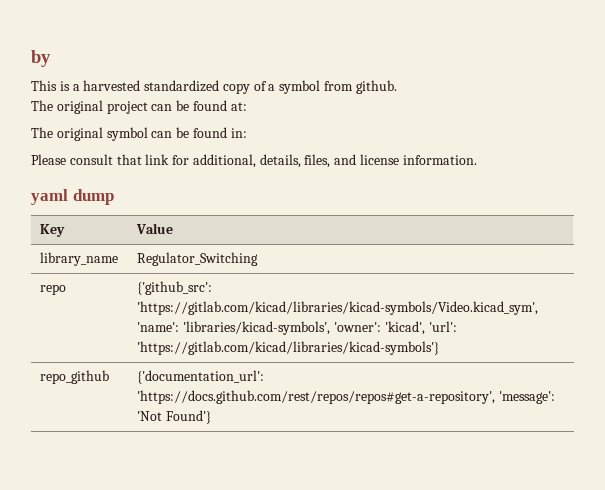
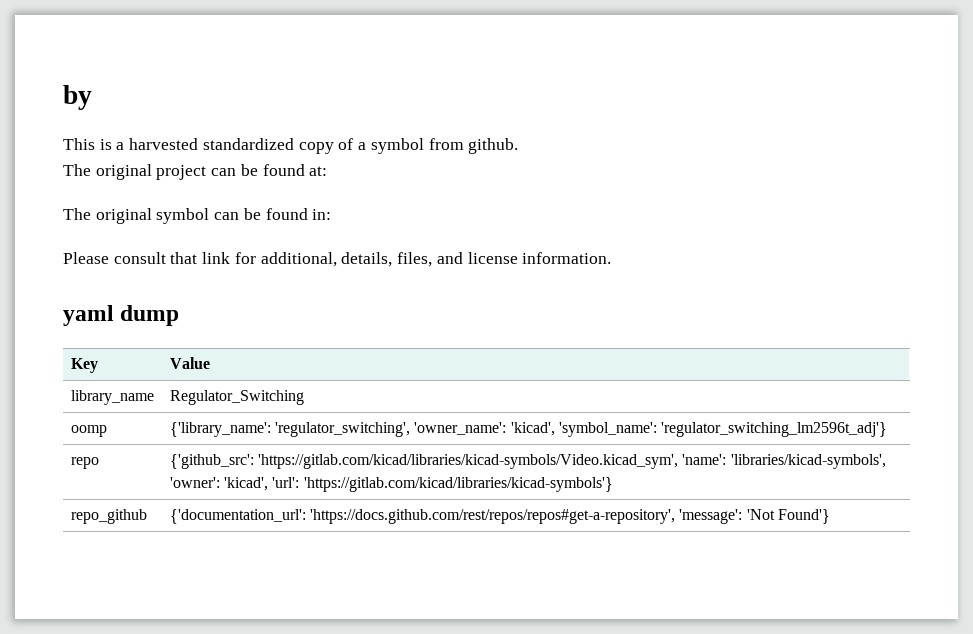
+ oomp | {'library_name': 'regulator_switching', 'owner_name': 'kicad', 'symbol_name': 'regulator_switching_lm2596t_adj'}

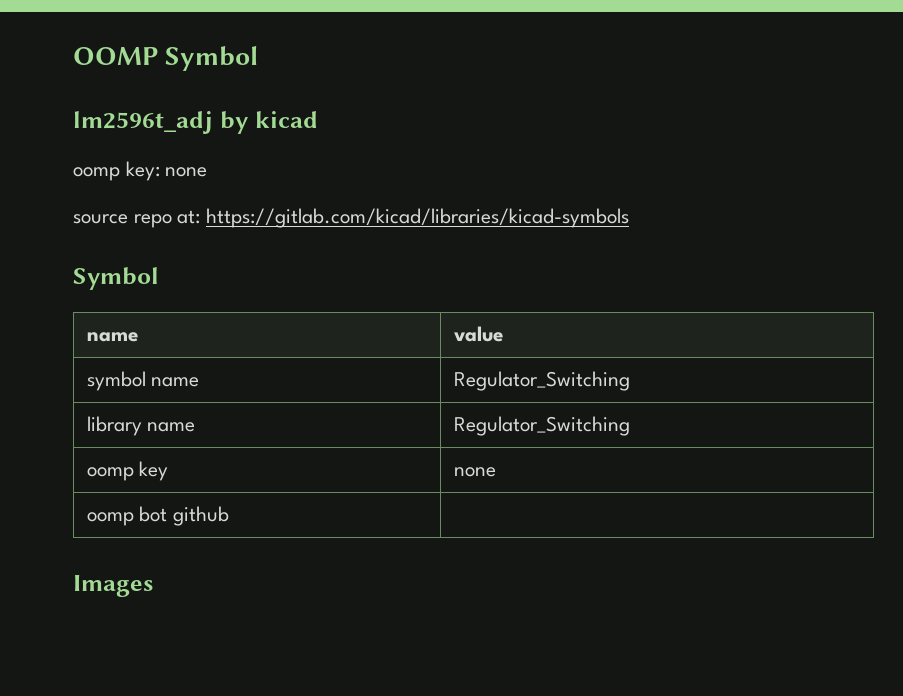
- by
- This is a harvested standardized copy of a symbol from github.
- The original project can be found at:
- The original symbol can be found in:
- Please consult that link for additional, details, files, and license information.
- yaml dump
- Key | Value
- library_name | Regulator_Switching
- oomp | {'library_name': 'regulator_switching', 'owner_name': 'kicad', 'symbol_name': 'regulator_switching_lm2596t_adj'}
- repo | {'github_src': 'https://gitlab.com/kicad/libraries/kicad-symbols/Video.kicad_sym', 'name': 'libraries/kicad-symbols', 'owner': 'kicad', 'url': 'https://gitlab.com/kicad/libraries/kicad-symbols'}
- repo_github | {'documentation_url': 'https://docs.github.com/rest/repos/repos#get-a-repository', 'message': 'Not Found'}
+ OOMP Symbol
+ lm2596t_adj by kicad
+ oomp key: none
+ source repo at: https://gitlab.com/kicad/libraries/kicad-symbols
+ Symbol
+ name | value
+ symbol name | Regulator_Switching
+ library name | Regulator_Switching
+ oomp key | none
+ oomp bot github |
+ Images

